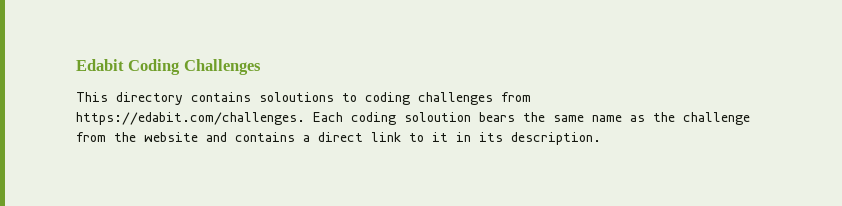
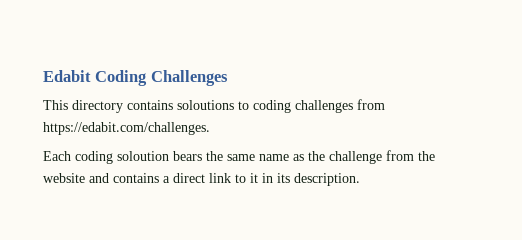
- This directory contains soloutions to coding challenges from https://edabit.com/challenges. Each coding soloution bears the same name as the challenge from the website and contains a direct link to it in its description.
+ This directory contains soloutions to coding challenges from https://edabit.com/challenges.
+ Each coding soloution bears the same name as the challenge from the website and contains a direct link to it in its description.

